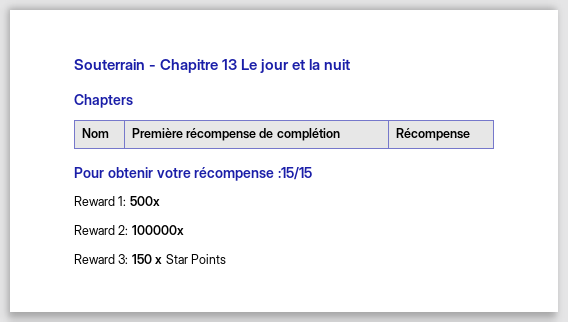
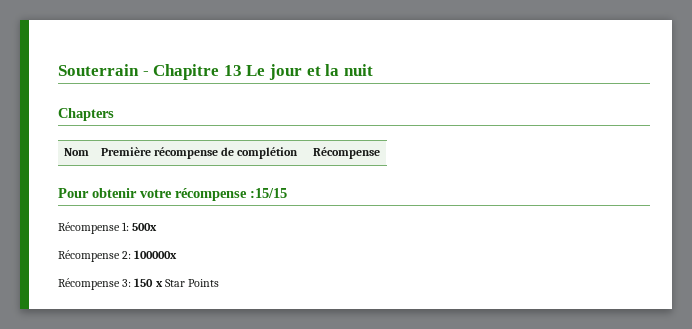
- Reward 1: 500x
+ Récompense 1: 500x
- Reward 2: 100000x
+ Récompense 2: 100000x
- Reward 3: 150 x Star Points
+ Récompense 3: 150 x Star Points

